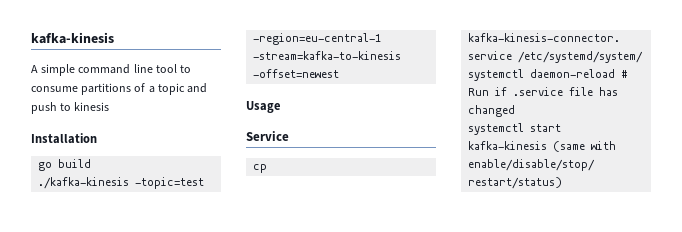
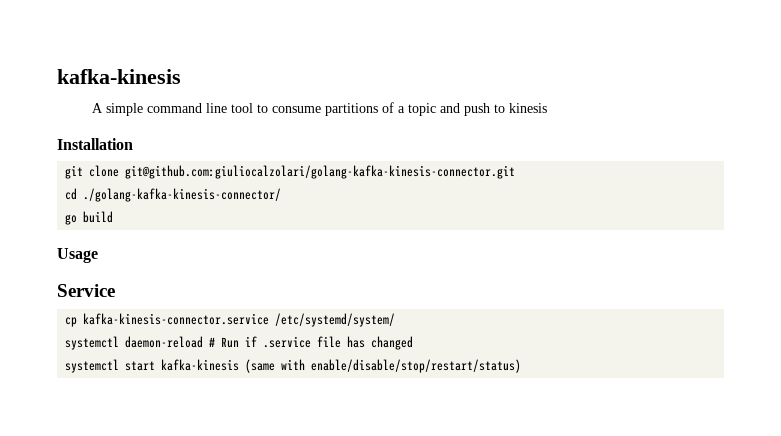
+ git clone git@github.com:giuliocalzolari/golang-kafka-kinesis-connector.git
+ cd ./golang-kafka-kinesis-connector/
  go build
- ./kafka-kinesis -topic=test -region=eu-central-1 -stream=kafka-to-kinesis -offset=newest

